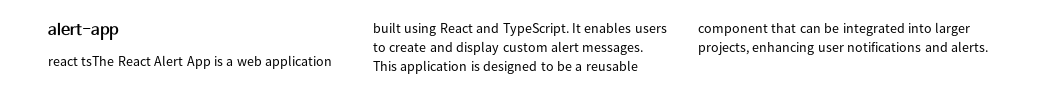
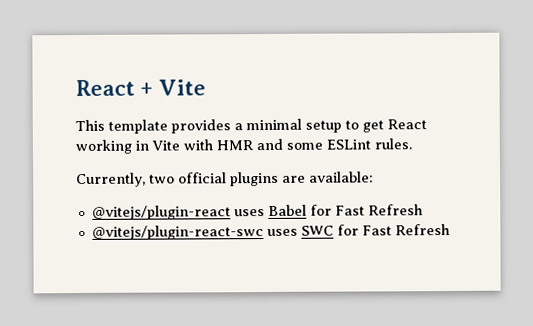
- alert-app
- react tsThe React Alert App is a web application built using React and TypeScript. It enables users to create and display custom alert messages. This application is designed to be a reusable component that can be integrated into larger projects, enhancing user notifications and alerts.
+ React + Vite
+ This template provides a minimal setup to get React working in Vite with HMR and some ESLint rules.
+ Currently, two official plugins are available:
+ @vitejs/plugin-react uses Babel for Fast Refresh
+ @vitejs/plugin-react-swc uses SWC for Fast Refresh

